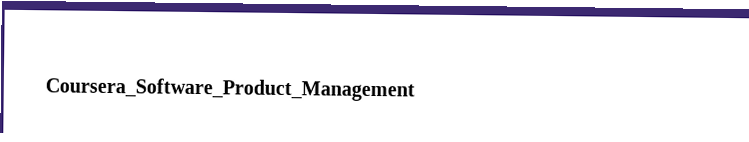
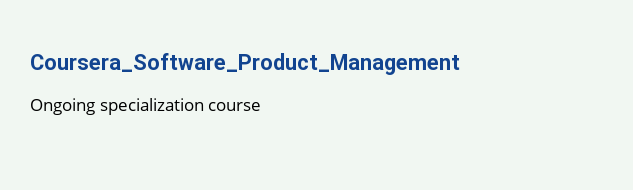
+ Ongoing specialization course

